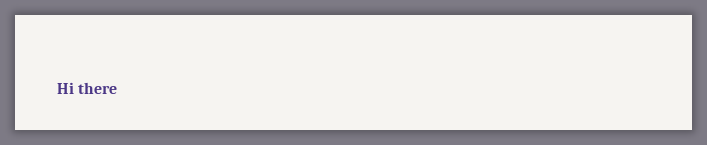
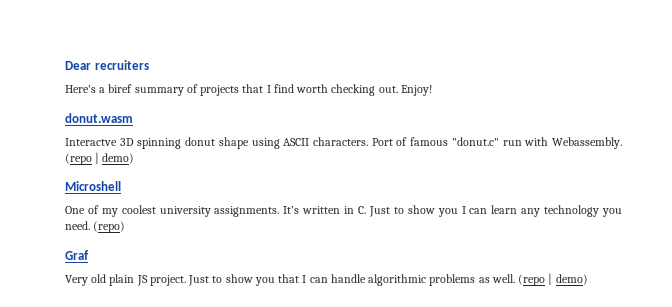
- Hi there
+ Dear recruiters
+ Here's a biref summary of projects that I find worth checking out. Enjoy!
+ donut.wasm
+ Interactve 3D spinning donut shape using ASCII characters. Port of famous "donut.c" run with Webassembly. (repo | demo)
+ Microshell
+ One of my coolest university assignments. It’s written in C. Just to show you I can learn any technology you need. (repo)
+ Graf
+ Very old plain JS project. Just to show you that I can handle algorithmic problems as well. (repo | demo)

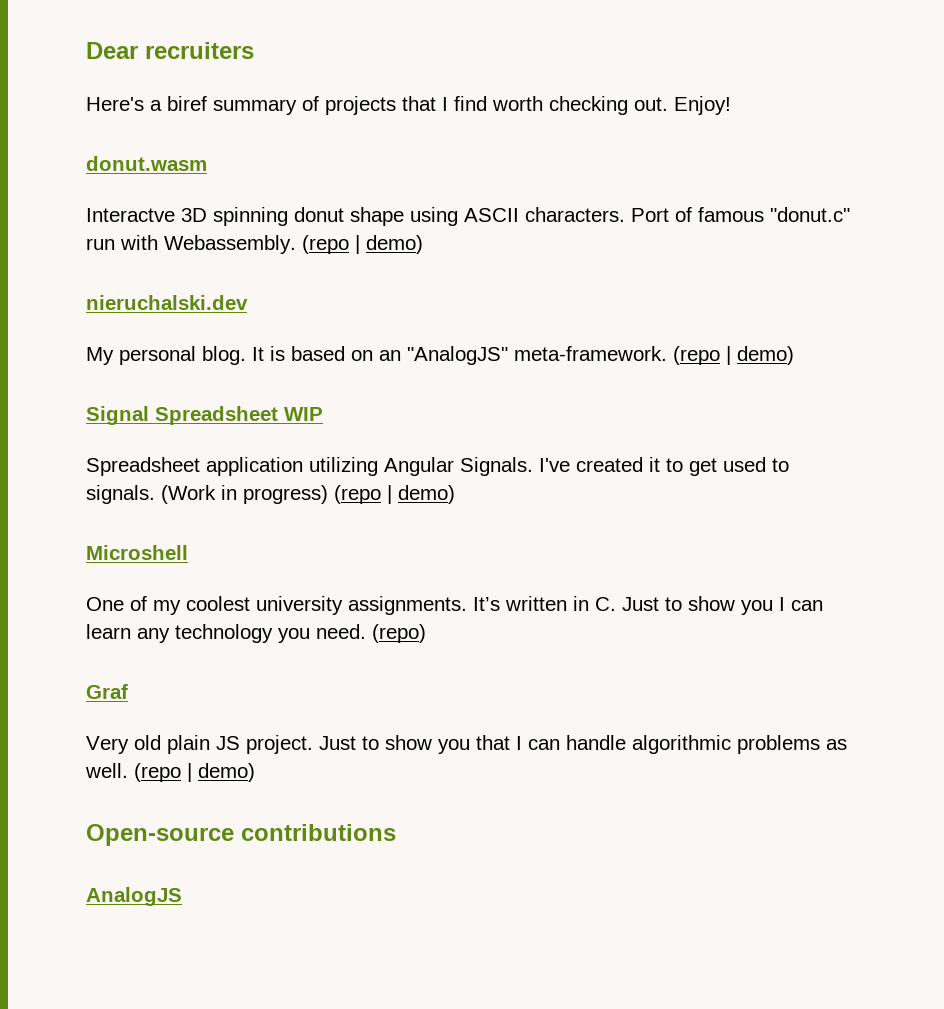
+ nieruchalski.dev
+ My personal blog. It is based on an "AnalogJS" meta-framework. (repo | demo)
+ Signal Spreadsheet WIP
+ Spreadsheet application utilizing Angular Signals. I've created it to get used to signals. (Work in progress) (repo | demo)
+ Open-source contributions
+ AnalogJS

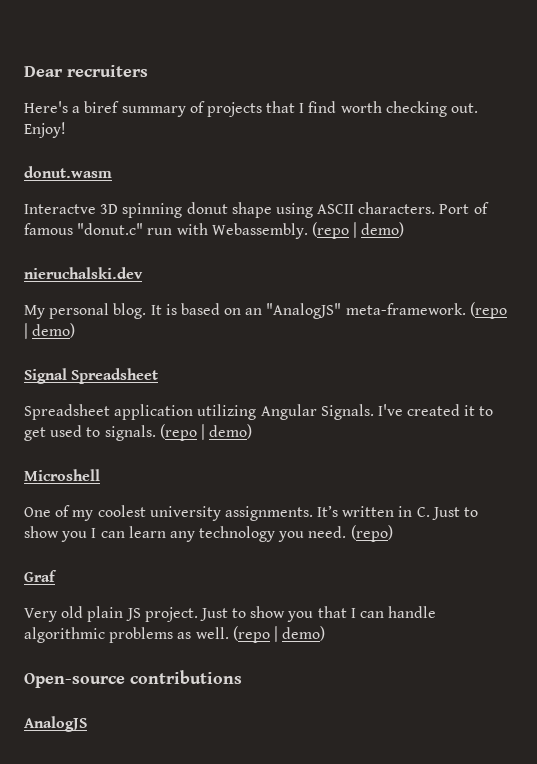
- Signal Spreadsheet WIP
+ Signal Spreadsheet
- I've created it to get used to signals. (Work in progress) (repo | demo)
+ I've created it to get used to signals. (repo | demo)

